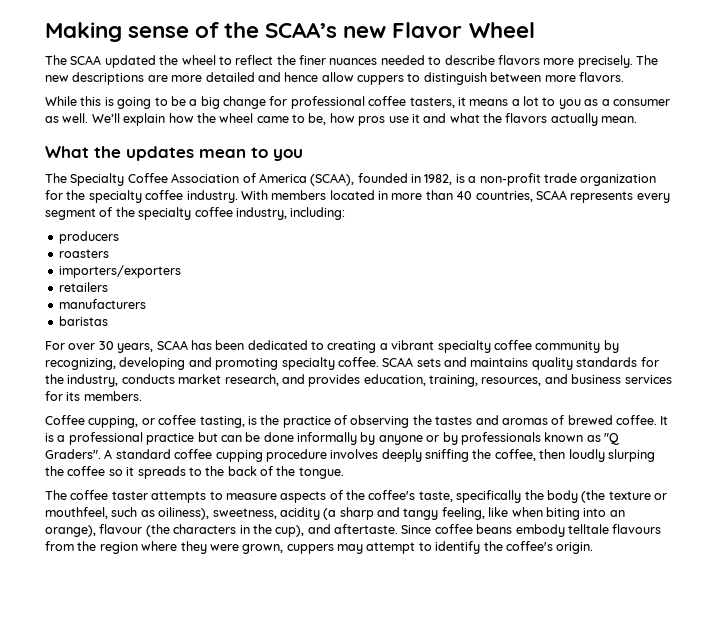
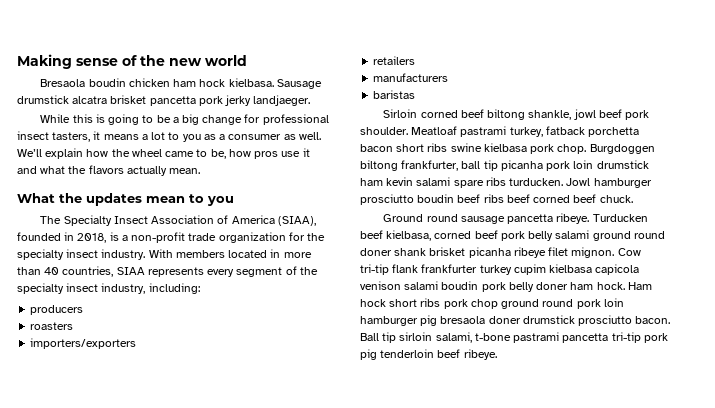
- Making sense of the SCAA’s new Flavor Wheel
- The SCAA updated the wheel to reflect the finer nuances needed to describe flavors more precisely. The new descriptions are more detailed and hence allow cuppers to distinguish between more flavors.
+ Making sense of the new world
+ Bresaola boudin chicken ham hock kielbasa. Sausage drumstick alcatra brisket pancetta pork jerky landjaeger.
- While this is going to be a big change for professional coffee tasters, it means a lot to you as a consumer as well.
+ While this is going to be a big change for professional insect tasters, it means a lot to you as a consumer as well.
- The Specialty Coffee Association of America (SCAA), founded in 1982, is a non-profit trade organization for the specialty coffee industry.
+ The Specialty Insect Association of America (SIAA), founded in 2018, is a non-profit trade organization for the specialty insect industry.
- With members located in more than 40 countries, SCAA represents every segment of the specialty coffee industry, including:
+ With members located in more than 40 countries, SIAA represents every segment of the specialty insect industry, including:
- For over 30 years, SCAA has been dedicated to creating a vibrant specialty coffee community by recognizing, developing and promoting specialty coffee. SCAA sets and maintains quality standards for the industry, conducts market research, and provides education, training, resources, and business services for its members.
- Coffee cupping, or coffee tasting, is the practice of observing the tastes and aromas of brewed coffee. It is a professional practice but can be done informally by anyone or by professionals known as "Q Graders". A standard coffee cupping procedure involves deeply sniffing the coffee, then loudly slurping the coffee so it spreads to the back of the tongue.
- The coffee taster attempts to measure aspects of the coffee's taste, specifically the body (the texture or mouthfeel, such as oiliness), sweetness, acidity (a sharp and tangy feeling, like when biting into an orange), flavour (the characters in the cup), and aftertaste. Since coffee beans embody telltale flavours from the region where they were grown, cuppers may attempt to identify the coffee's origin.
+ Sirloin corned beef biltong shankle, jowl beef pork shoulder. Meatloaf pastrami turkey, fatback porchetta bacon short ribs swine kielbasa pork chop. Burgdoggen biltong frankfurter, ball tip picanha pork loin drumstick ham kevin salami spare ribs turducken. Jowl hamburger prosciutto boudin beef ribs beef corned beef chuck.
+ Ground round sausage pancetta ribeye. Turducken beef kielbasa, corned beef pork belly salami ground round doner shank brisket picanha ribeye filet mignon. Cow tri-tip flank frankfurter turkey cupim kielbasa capicola venison salami boudin pork belly doner ham hock. Ham hock short ribs pork chop ground round pork loin hamburger pig bresaola doner drumstick prosciutto bacon. Ball tip sirloin salami, t-bone pastrami pancetta tri-tip pork pig tenderloin beef ribeye.

